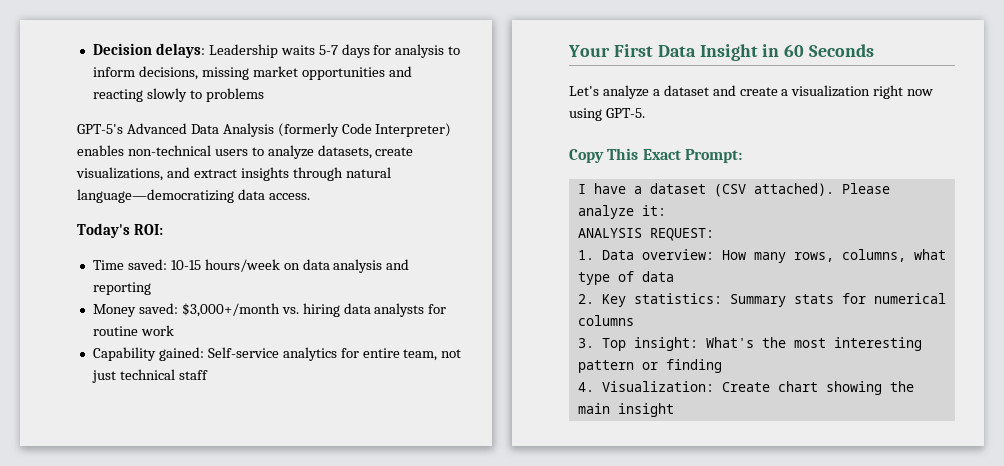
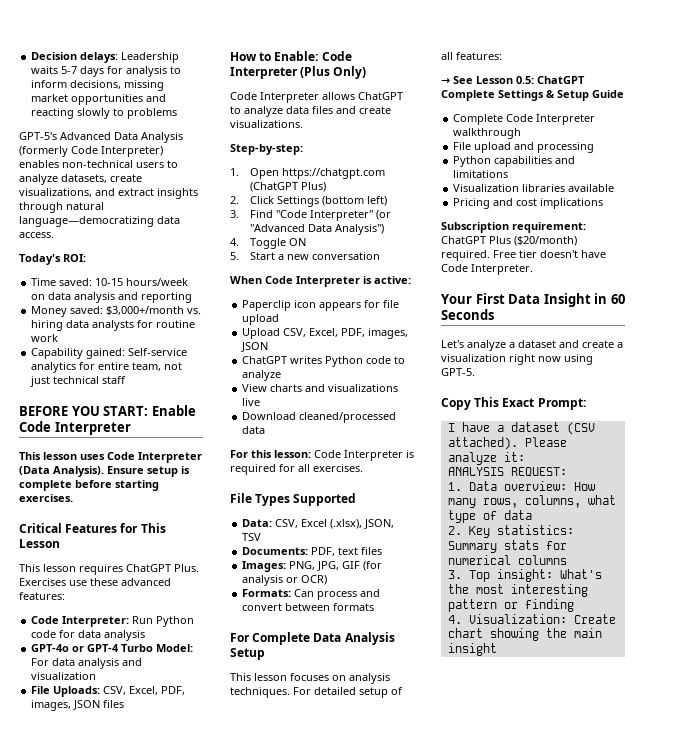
+ BEFORE YOU START: Enable Code Interpreter
+ This lesson uses Code Interpreter (Data Analysis). Ensure setup is complete before starting exercises.
+ Critical Features for This Lesson
+ This lesson requires ChatGPT Plus. Exercises use these advanced features:
+ Code Interpreter: Run Python code for data analysis
+ GPT-4o or GPT-4 Turbo Model: For data analysis and visualization
+ File Uploads: CSV, Excel, PDF, images, JSON files
+ How to Enable: Code Interpreter (Plus Only)
+ Code Interpreter allows ChatGPT to analyze data files and create visualizations.
+ Step-by-step:
+ 1. Open https://chatgpt.com (ChatGPT Plus)
+ 2. Click Settings (bottom left)
+ 3. Find "Code Interpreter" (or "Advanced Data Analysis")
+ 4. Toggle ON
+ 5. Start a new conversation
+ When Code Interpreter is active:
+ Paperclip icon appears for file upload
+ Upload CSV, Excel, PDF, images, JSON
+ ChatGPT writes Python code to analyze
+ View charts and visualizations live
+ Download cleaned/processed data
+ For this lesson: Code Interpreter is required for all exercises.
+ File Types Supported
+ Data: CSV, Excel (.xlsx), JSON, TSV
+ Documents: PDF, text files
+ Images: PNG, JPG, GIF (for analysis or OCR)
+ Formats: Can process and convert between formats
+ For Complete Data Analysis Setup
+ This lesson focuses on analysis techniques. For detailed setup of all features:
+ → See Lesson 0.5: ChatGPT Complete Settings & Setup Guide
+ Complete Code Interpreter walkthrough
+ File upload and processing
+ Python capabilities and limitations
+ Visualization libraries available
+ Pricing and cost implications
+ Subscription requirement: ChatGPT Plus ($20/month) required. Free tier doesn't have Code Interpreter.

